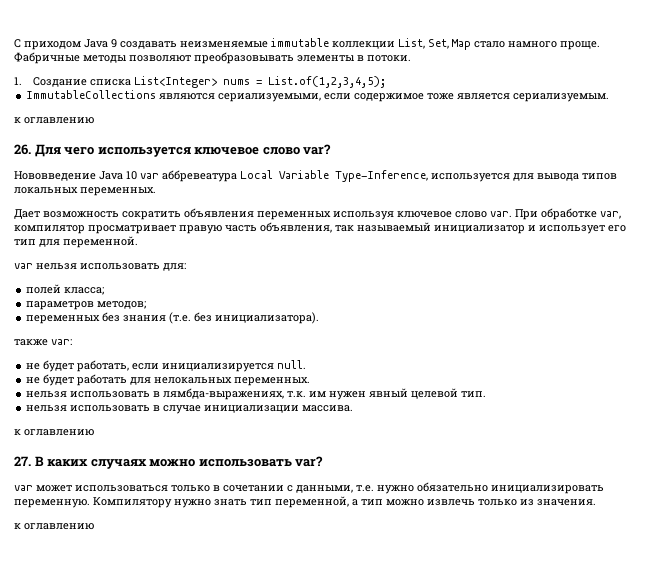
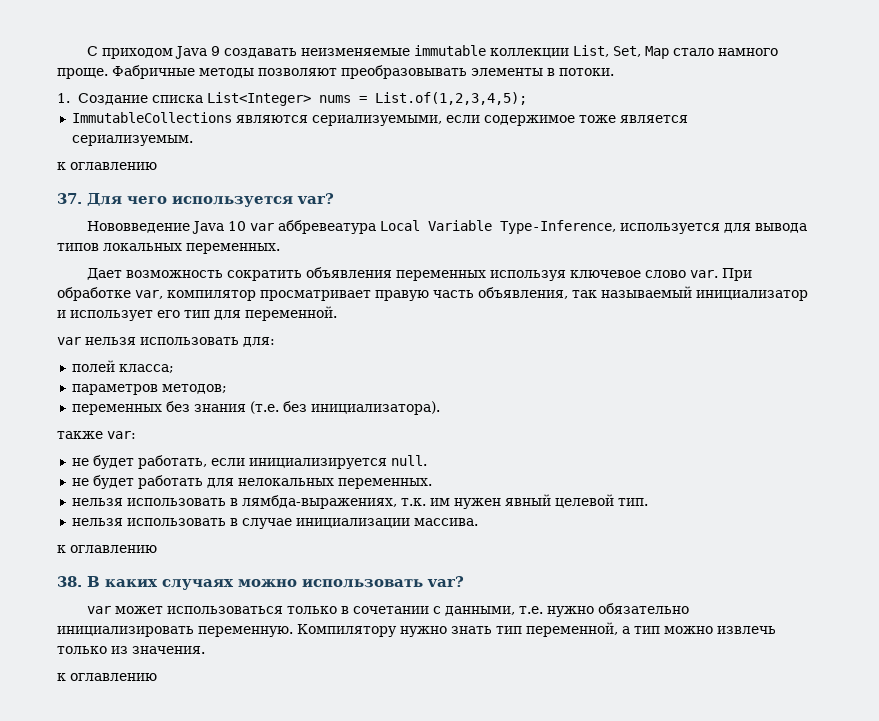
- 26. Для чего используется ключевое слово var?
+ 37. Для чего используется var?
- 27. В каких случаях можно использовать var?
+ 38. В каких случаях можно использовать var?

